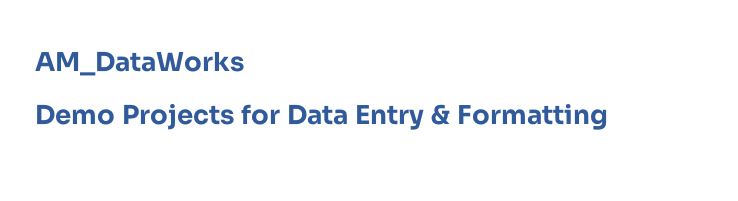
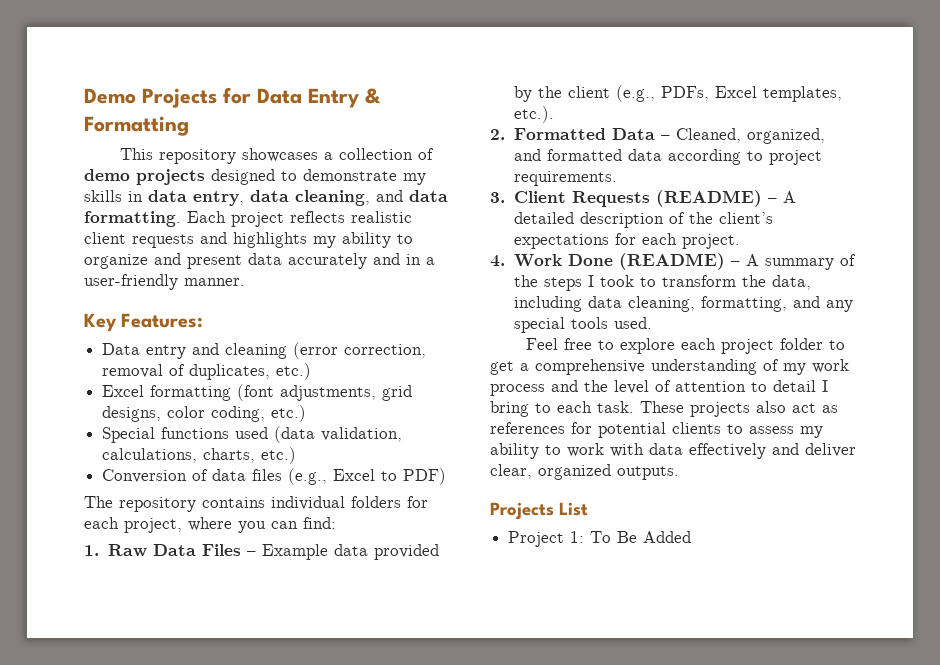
- AM_DataWorks
+ This repository showcases a collection of demo projects designed to demonstrate my skills in data entry, data cleaning, and data formatting. Each project reflects realistic client requests and highlights my ability to organize and present data accurately and in a user-friendly manner.
+ Key Features:
+ Data entry and cleaning (error correction, removal of duplicates, etc.)
+ Excel formatting (font adjustments, grid designs, color coding, etc.)
+ Special functions used (data validation, calculations, charts, etc.)
+ Conversion of data files (e.g., Excel to PDF)
+ The repository contains individual folders for each project, where you can find:
+ 1. Raw Data Files – Example data provided by the client (e.g., PDFs, Excel templates, etc.).
+ 2. Formatted Data – Cleaned, organized, and formatted data according to project requirements.
+ 3. Client Requests (README) – A detailed description of the client’s expectations for each project.
+ 4. Work Done (README) – A summary of the steps I took to transform the data, including data cleaning, formatting, and any special tools used.
+ Feel free to explore each project folder to get a comprehensive understanding of my work process and the level of attention to detail I bring to each task. These projects also act as references for potential clients to assess my ability to work with data effectively and deliver clear, organized outputs.
+ Projects List
+ Project 1: To Be Added

